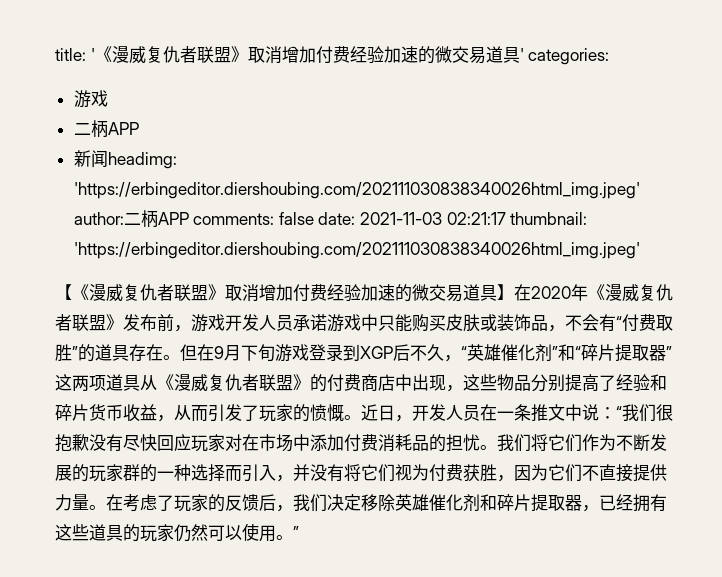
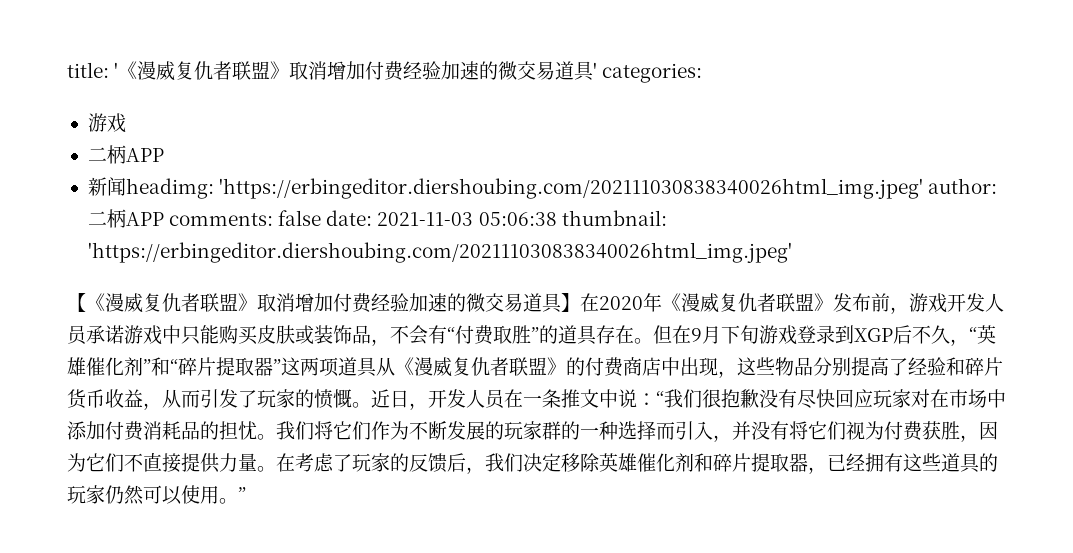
- 新闻headimg: 'https://erbingeditor.diershoubing.com/202111030838340026html_img.jpeg' author:二柄APP comments: false date: 2021-11-03 02:21:17 thumbnail: 'https://erbingeditor.diershoubing.com/202111030838340026html_img.jpeg'
+ 新闻headimg: 'https://erbingeditor.diershoubing.com/202111030838340026html_img.jpeg' author:二柄APP comments: false date: 2021-11-03 05:06:38 thumbnail: 'https://erbingeditor.diershoubing.com/202111030838340026html_img.jpeg'

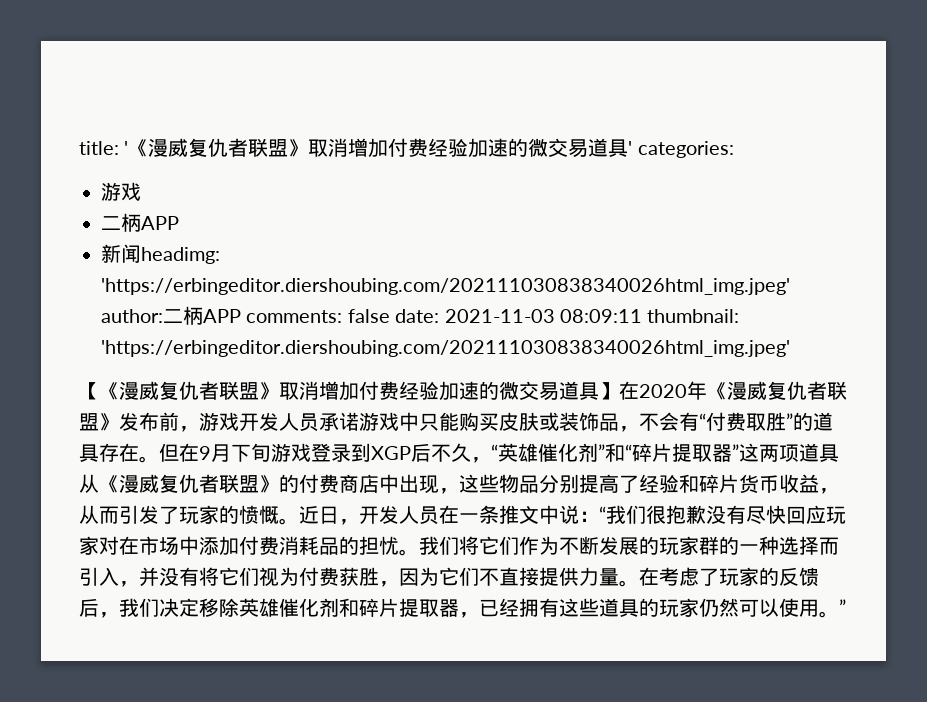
- 新闻headimg: 'https://erbingeditor.diershoubing.com/202111030838340026html_img.jpeg' author:二柄APP comments: false date: 2021-11-03 05:06:38 thumbnail: 'https://erbingeditor.diershoubing.com/202111030838340026html_img.jpeg'
+ 新闻headimg: 'https://erbingeditor.diershoubing.com/202111030838340026html_img.jpeg' author:二柄APP comments: false date: 2021-11-03 08:09:11 thumbnail: 'https://erbingeditor.diershoubing.com/202111030838340026html_img.jpeg'

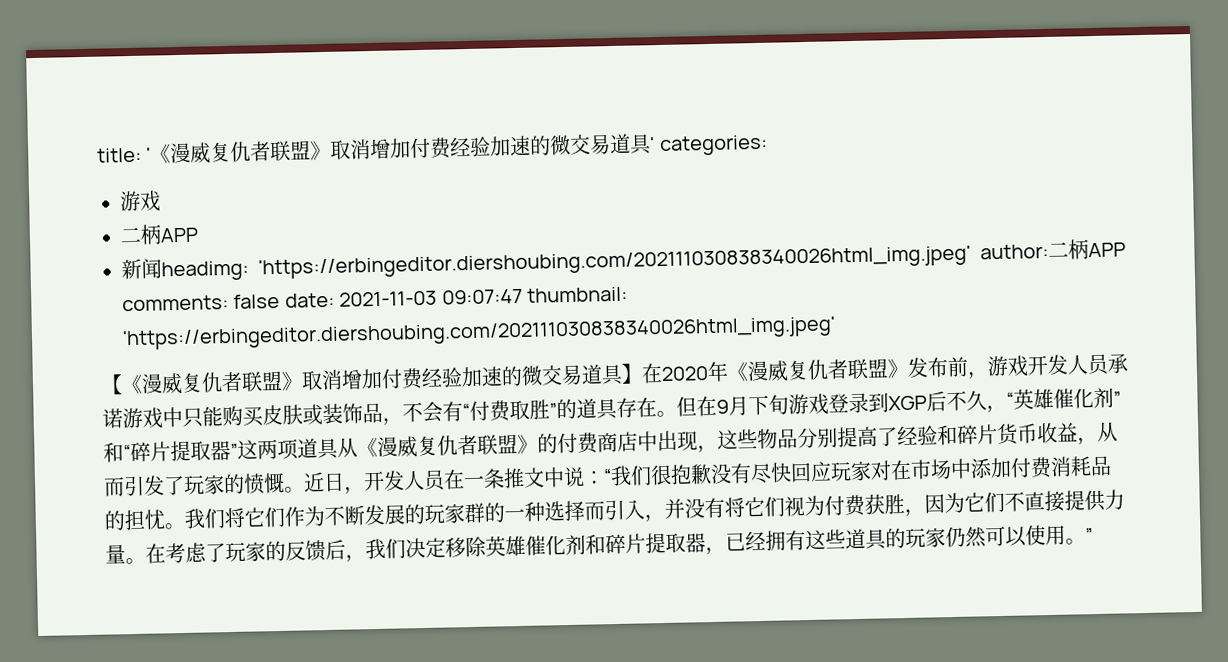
- 新闻headimg: 'https://erbingeditor.diershoubing.com/202111030838340026html_img.jpeg' author:二柄APP comments: false date: 2021-11-03 08:09:11 thumbnail: 'https://erbingeditor.diershoubing.com/202111030838340026html_img.jpeg'
+ 新闻headimg: 'https://erbingeditor.diershoubing.com/202111030838340026html_img.jpeg' author:二柄APP comments: false date: 2021-11-03 09:07:47 thumbnail: 'https://erbingeditor.diershoubing.com/202111030838340026html_img.jpeg'

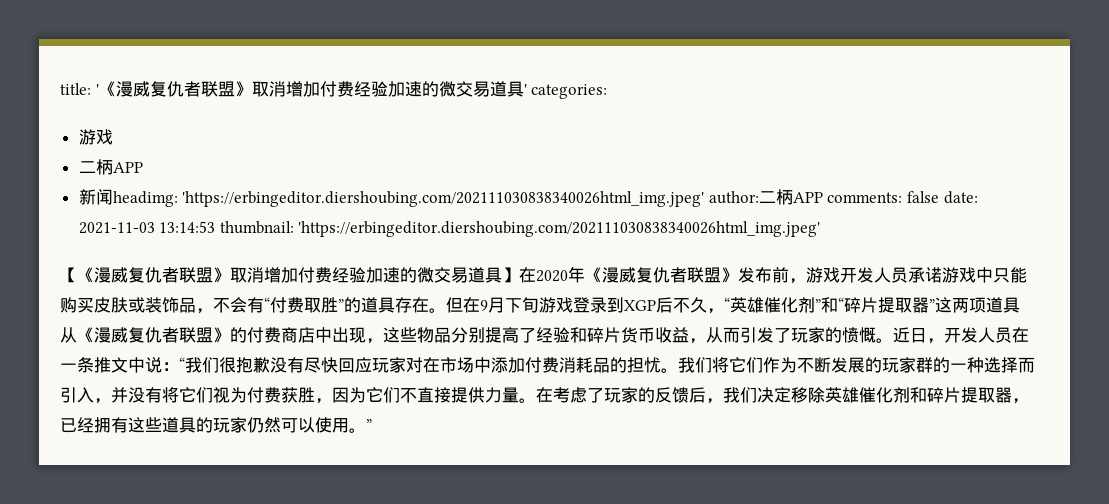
- 新闻headimg: 'https://erbingeditor.diershoubing.com/202111030838340026html_img.jpeg' author:二柄APP comments: false date: 2021-11-03 09:07:47 thumbnail: 'https://erbingeditor.diershoubing.com/202111030838340026html_img.jpeg'
+ 新闻headimg: 'https://erbingeditor.diershoubing.com/202111030838340026html_img.jpeg' author:二柄APP comments: false date: 2021-11-03 13:14:53 thumbnail: 'https://erbingeditor.diershoubing.com/202111030838340026html_img.jpeg'

